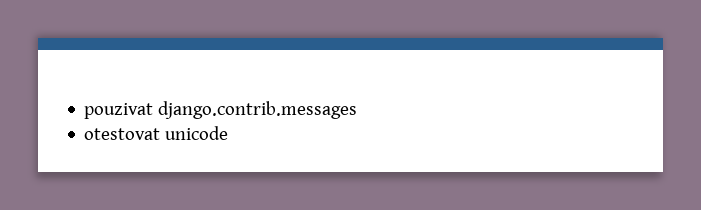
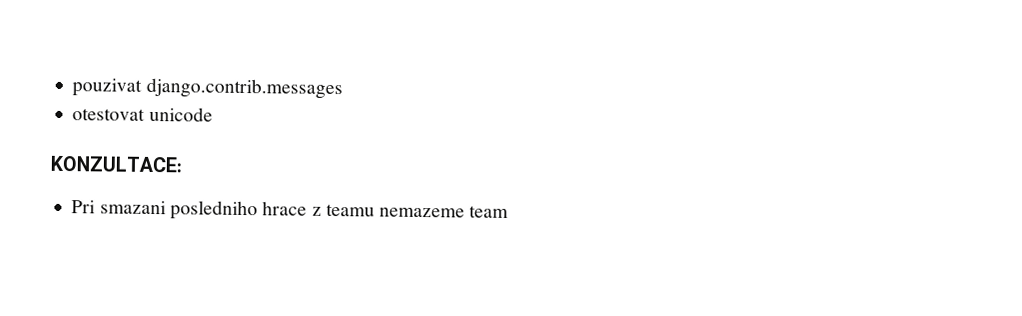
+ KONZULTACE:
+ Pri smazani posledniho hrace z teamu nemazeme team

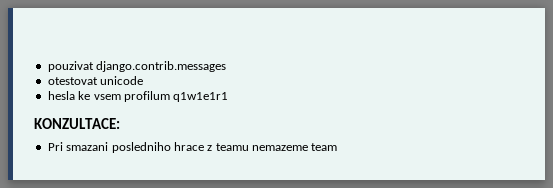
+ hesla ke vsem profilum q1w1e1r1

